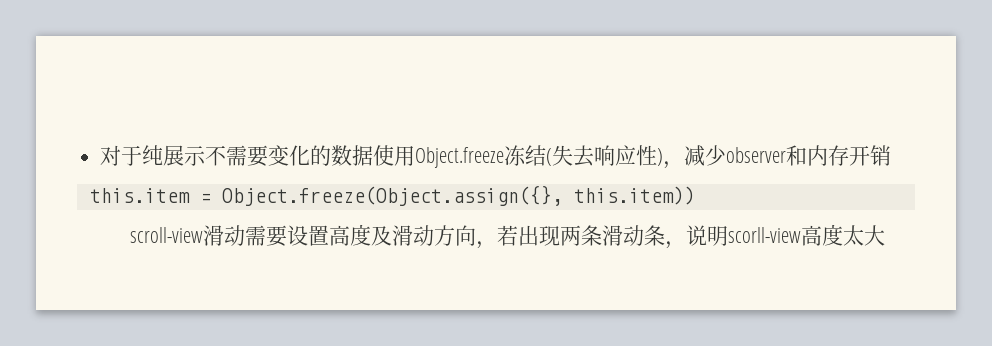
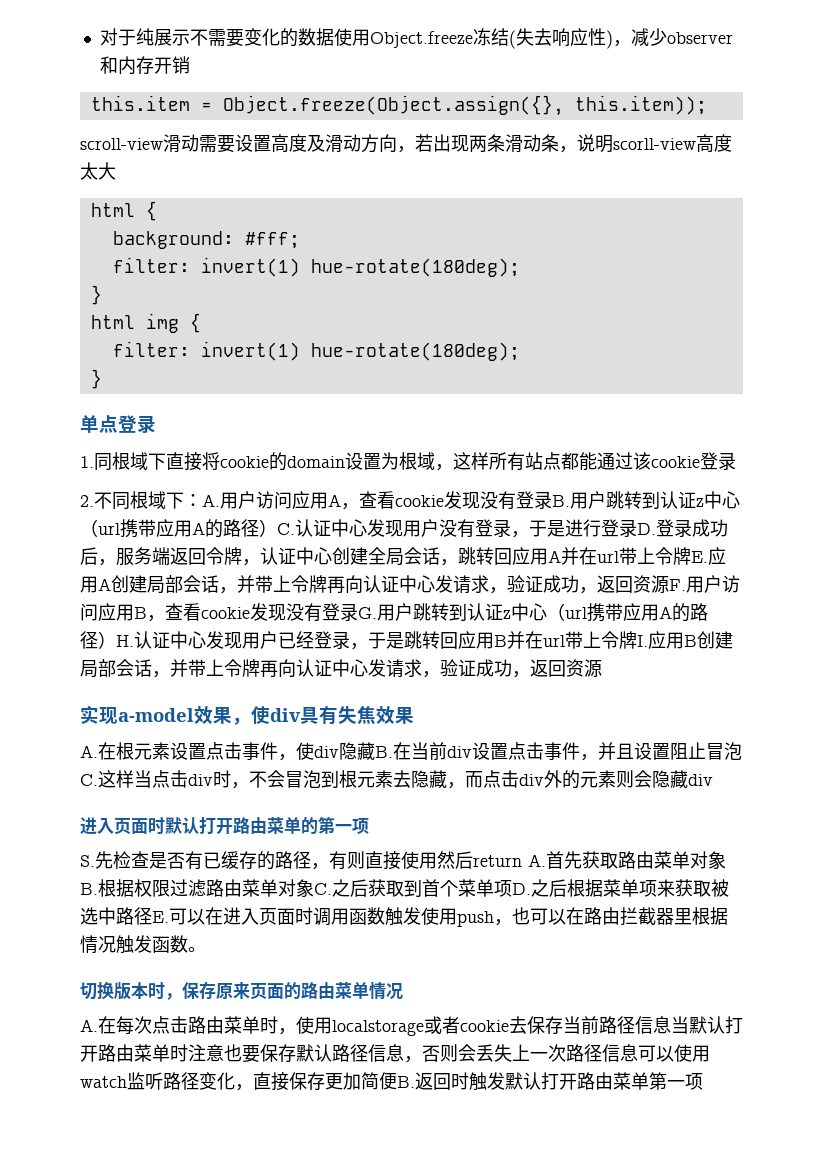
- this.item = Object.freeze(Object.assign({}, this.item))
+ this.item = Object.freeze(Object.assign({}, this.item));
+ html {
+ background: #fff;
+ filter: invert(1) hue-rotate(180deg);
+ }
+ html img {
+ filter: invert(1) hue-rotate(180deg);
+ }
+ 单点登录
+ 1.同根域下直接将cookie的domain设置为根域，这样所有站点都能通过该cookie登录
+ 2.不同根域下：A.用户访问应用A，查看cookie发现没有登录B.用户跳转到认证z中心（url携带应用A的路径）C.认证中心发现用户没有登录，于是进行登录D.登录成功后，服务端返回令牌，认证中心创建全局会话，跳转回应用A并在url带上令牌E.应用A创建局部会话，并带上令牌再向认证中心发请求，验证成功，返回资源F.用户访问应用B，查看cookie发现没有登录G.用户跳转到认证z中心（url携带应用A的路径）H.认证中心发现用户已经登录，于是跳转回应用B并在url带上令牌I.应用B创建局部会话，并带上令牌再向认证中心发请求，验证成功，返回资源
+ 实现a-model效果，使div具有失焦效果
+ A.在根元素设置点击事件，使div隐藏B.在当前div设置点击事件，并且设置阻止冒泡C.这样当点击div时，不会冒泡到根元素去隐藏，而点击div外的元素则会隐藏div
+ 进入页面时默认打开路由菜单的第一项
+ S.先检查是否有已缓存的路径，有则直接使用然后return A.首先获取路由菜单对象B.根据权限过滤路由菜单对象C.之后获取到首个菜单项D.之后根据菜单项来获取被选中路径E.可以在进入页面时调用函数触发使用push，也可以在路由拦截器里根据情况触发函数。
+ 切换版本时，保存原来页面的路由菜单情况
+ A.在每次点击路由菜单时，使用localstorage或者cookie去保存当前路径信息当默认打开路由菜单时注意也要保存默认路径信息，否则会丢失上一次路径信息可以使用watch监听路径变化，直接保存更加简便B.返回时触发默认打开路由菜单第一项

